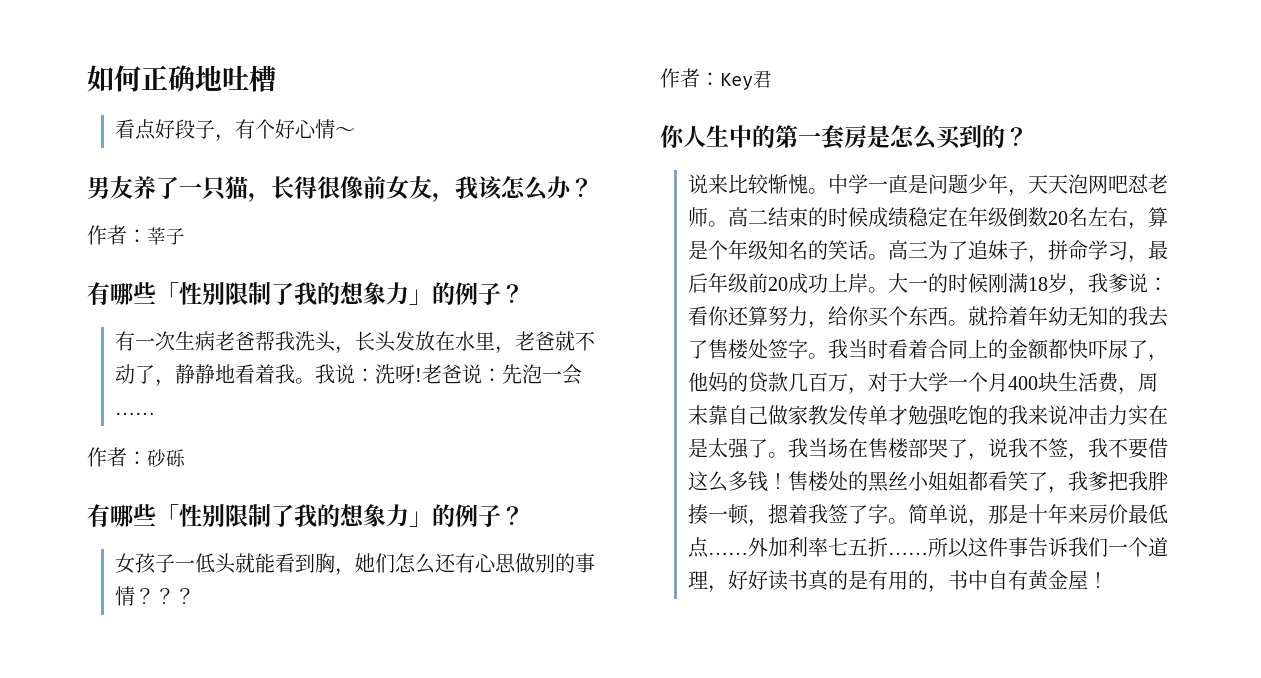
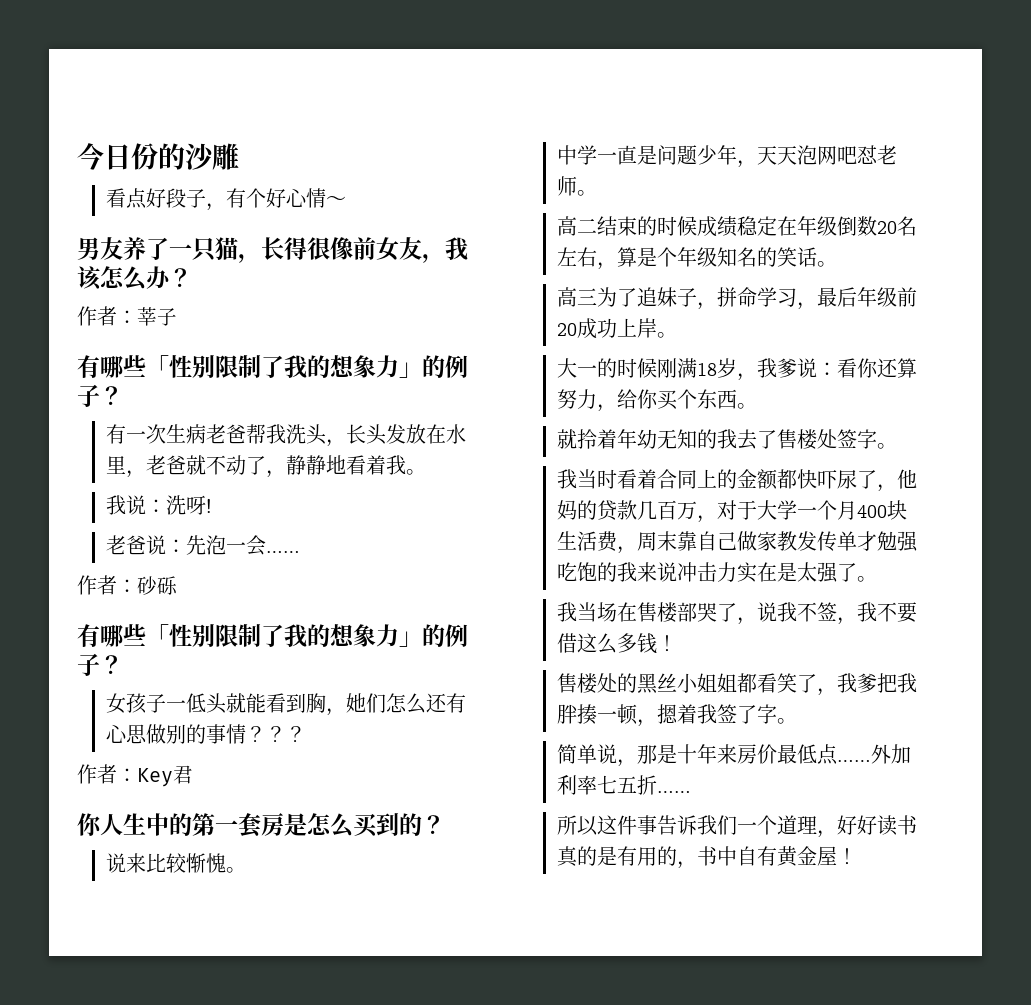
- 如何正确地吐槽
+ 今日份的沙雕
- 有一次生病老爸帮我洗头，长头发放在水里，老爸就不动了，静静地看着我。我说：洗呀!老爸说：先泡一会……
+ 有一次生病老爸帮我洗头，长头发放在水里，老爸就不动了，静静地看着我。
+ 我说：洗呀!
+ 老爸说：先泡一会……
- 说来比较惭愧。中学一直是问题少年，天天泡网吧怼老师。高二结束的时候成绩稳定在年级倒数20名左右，算是个年级知名的笑话。高三为了追妹子，拼命学习，最后年级前20成功上岸。大一的时候刚满18岁，我爹说：
+ 说来比较惭愧。
+ 中学一直是问题少年，天天泡网吧怼老师。
+ 高二结束的时候成绩稳定在年级倒数20名左右，算是个年级知名的笑话。
+ 高三为了追妹子，拼命学习，最后年级前20成功上岸。
+ 大一的时候刚满18岁，我爹说：
- 看你还算努力，给你买个东西。就拎着年幼无知的我去了售楼处签字。我当时看着合同上的金额都快吓尿了，他妈的贷款几百万，对于大学一个月400块生活费，周末靠自己做家教发传单才勉强吃饱的我来说冲击力实在是太强了。我当场在售楼部哭了，说我不签，我不要借这么多钱！售楼处的黑丝小姐姐都看笑了，我爹把我胖揍一顿，摁着我签了字。简单说，那是十年来房价最低点……
+ 看你还算努力，给你买个东西。
+ 就拎着年幼无知的我去了售楼处签字。
+ 我当时看着合同上的金额都快吓尿了，他妈的贷款几百万，对于大学一个月400块生活费，周末靠自己做家教发传单才勉强吃饱的我来说冲击力实在是太强了。
+ 我当场在售楼部哭了，说我不签，我不要借这么多钱！
+ 售楼处的黑丝小姐姐都看笑了，我爹把我胖揍一顿，摁着我签了字。
+ 简单说，那是十年来房价最低点……
- 外加利率七五折……所以这件事告诉我们一个道理，好好读书真的是有用的，书中自有黄金屋！
+ 外加利率七五折……
+ 所以这件事告诉我们一个道理，好好读书真的是有用的，书中自有黄金屋！

